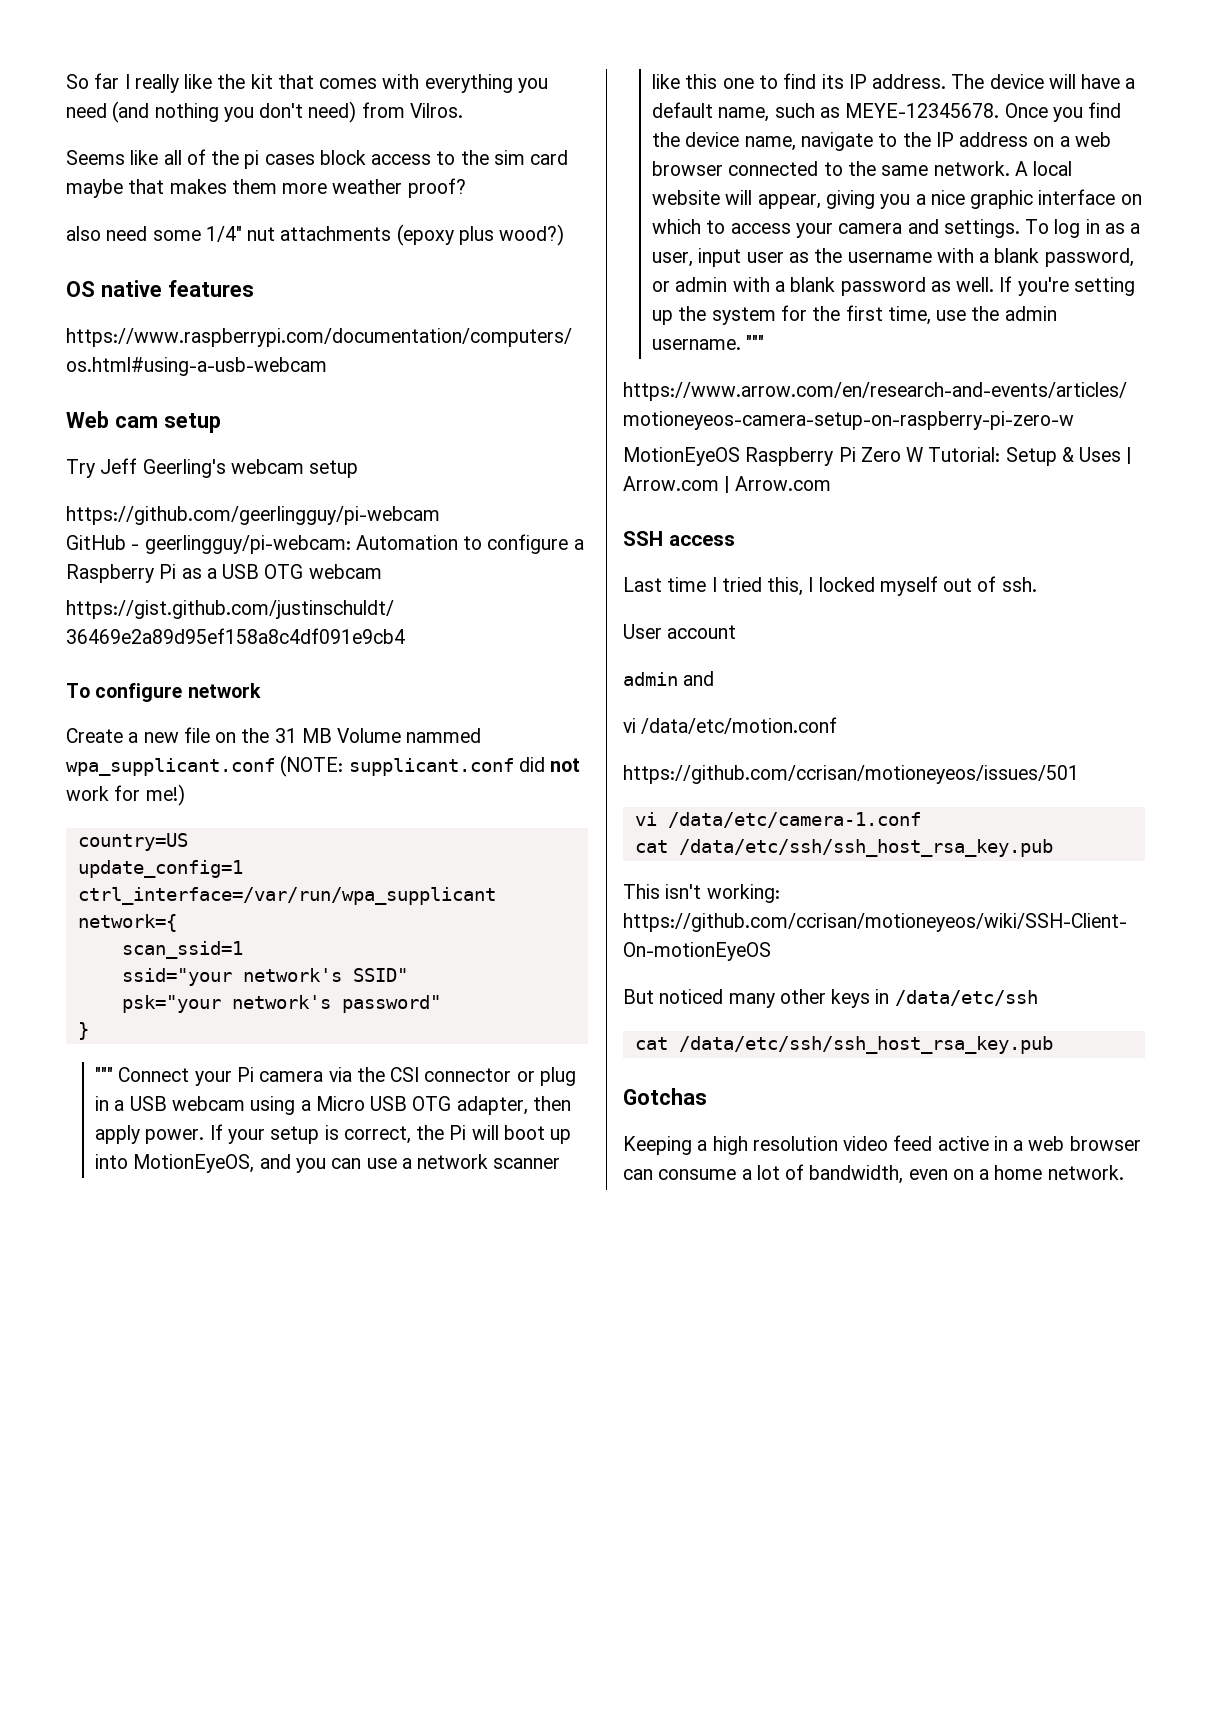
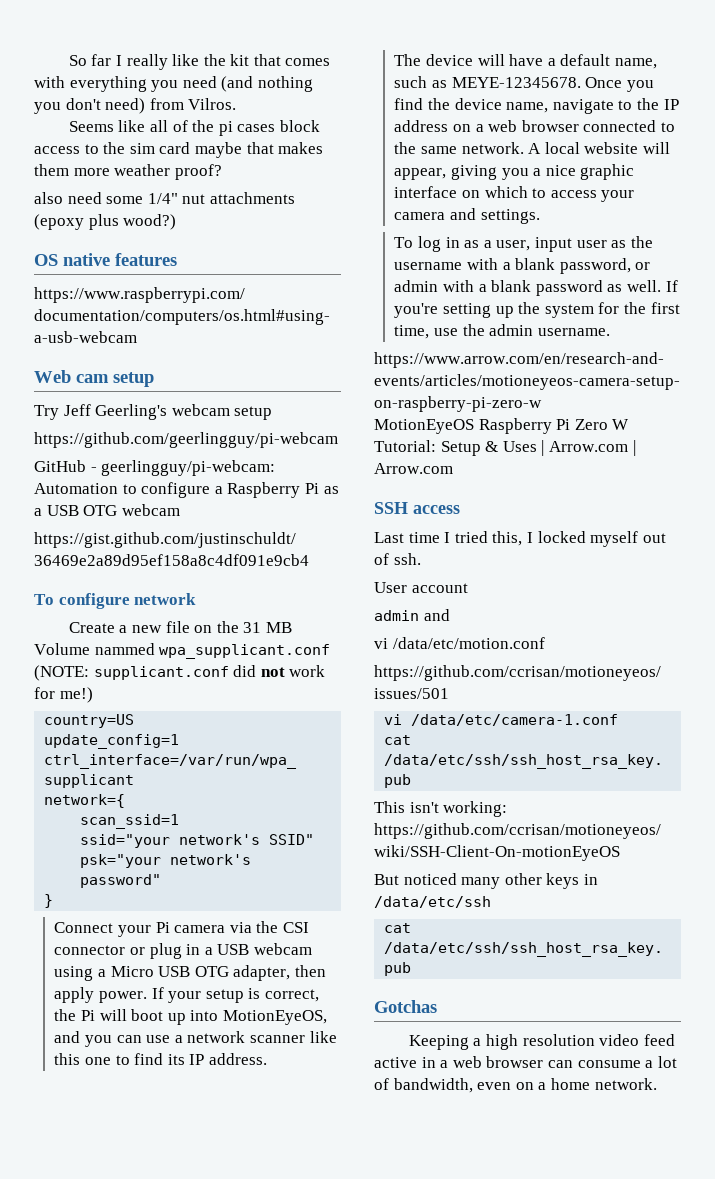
- """ Connect your Pi camera via the CSI connector or plug in a USB webcam using a Micro USB OTG adapter, then apply power.
+ Connect your Pi camera via the CSI connector or plug in a USB webcam using a Micro USB OTG adapter, then apply power.
- If your setup is correct, the Pi will boot up into MotionEyeOS, and you can use a network scanner like this one to find its IP address. The device will have a default name, such as MEYE-12345678.
+ If your setup is correct, the Pi will boot up into MotionEyeOS, and you can use a network scanner like this one to find its IP address.
+ The device will have a default name, such as MEYE-12345678.
- A local website will appear, giving you a nice graphic interface on which to access your camera and settings. To log in as a user, input user as the username with a blank password, or admin with a blank password as well.
+ A local website will appear, giving you a nice graphic interface on which to access your camera and settings.
+ To log in as a user, input user as the username with a blank password, or admin with a blank password as well.
- If you're setting up the system for the first time, use the admin username. """
+ If you're setting up the system for the first time, use the admin username.

